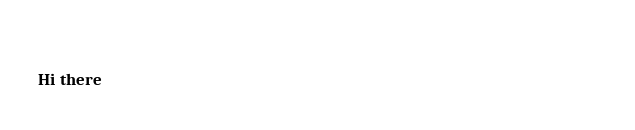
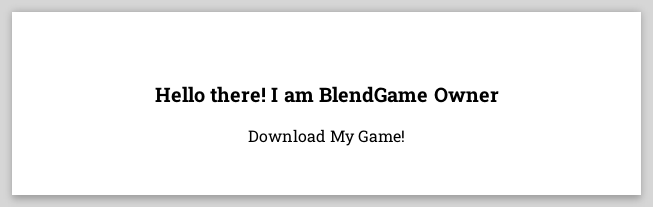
- Hi there
+ Hello there! I am BlendGame Owner
+ Download My Game!

